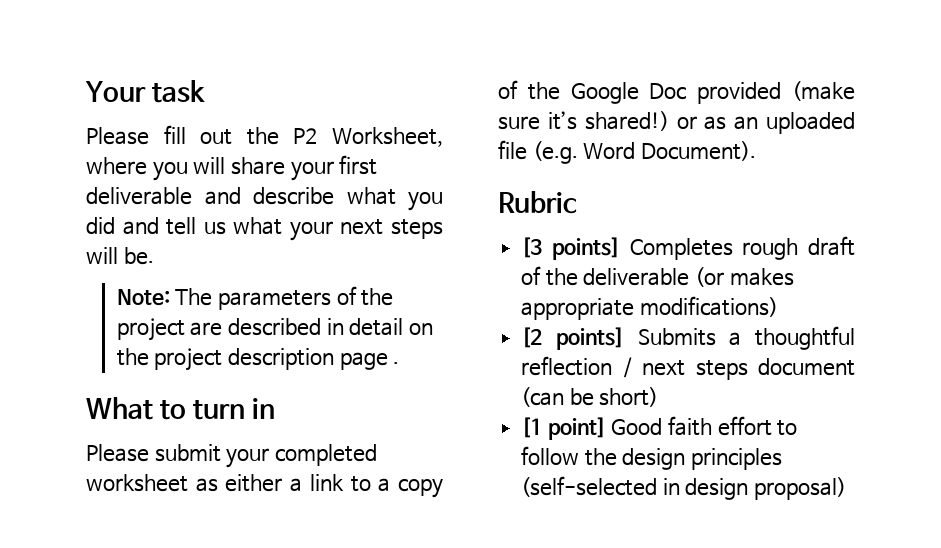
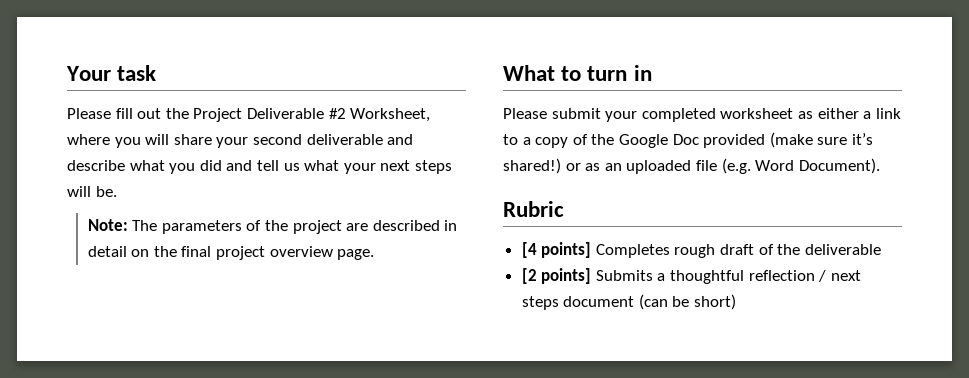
- Please fill out the P2 Worksheet, where you will share your first deliverable and describe what you did and tell us what your next steps will be.
+ Please fill out the Project Deliverable #2 Worksheet, where you will share your second deliverable and describe what you did and tell us what your next steps will be.
- Note: The parameters of the project are described in detail on the project description page .
+ Note: The parameters of the project are described in detail on the final project overview page.
- [3 points] Completes rough draft of the deliverable (or makes appropriate modifications)
+ [4 points] Completes rough draft of the deliverable
- [1 point] Good faith effort to follow the design principles (self-selected in design proposal)

